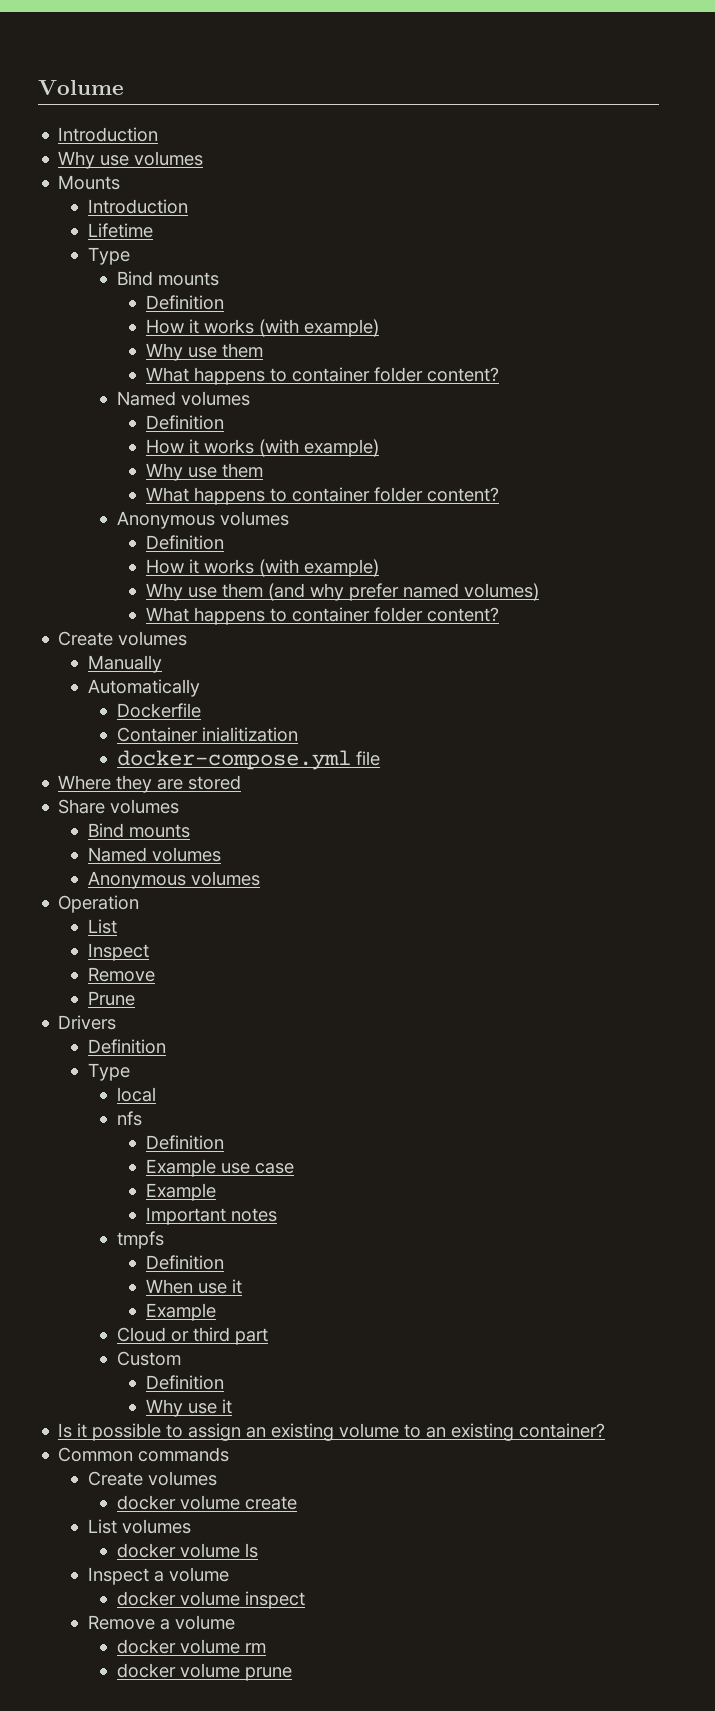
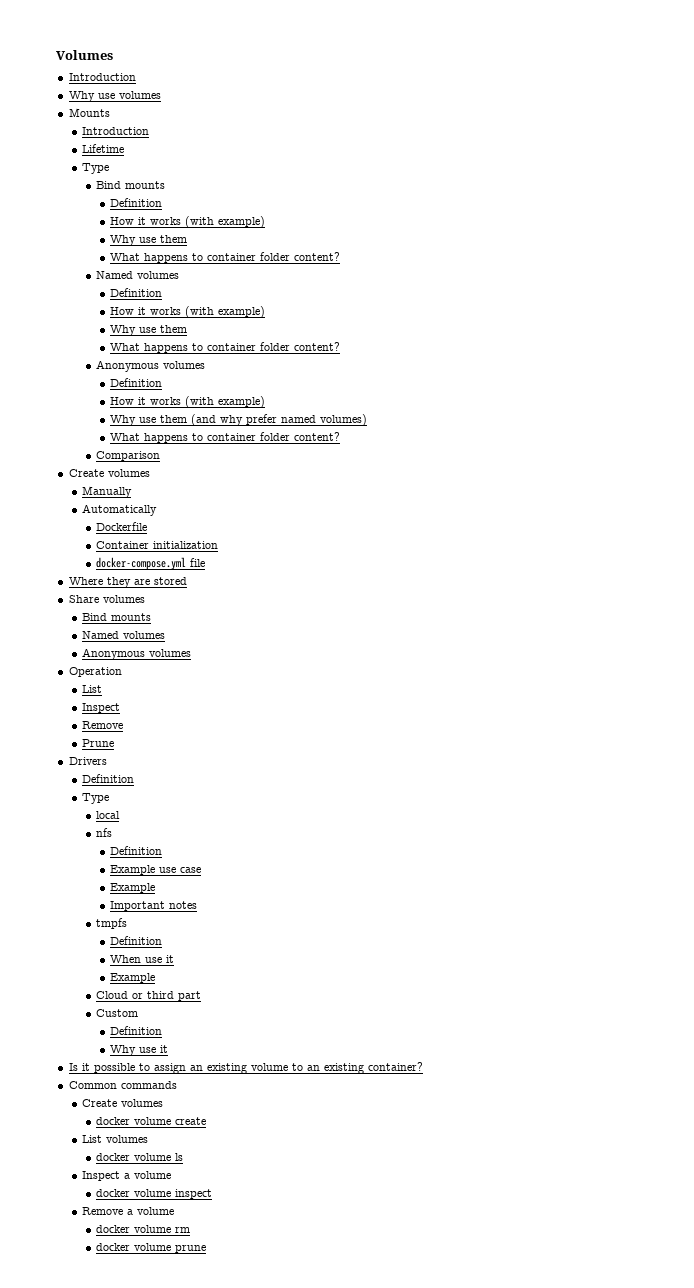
- Volume
+ Volumes
+ Comparison
- Container inialitization
+ Container initialization

